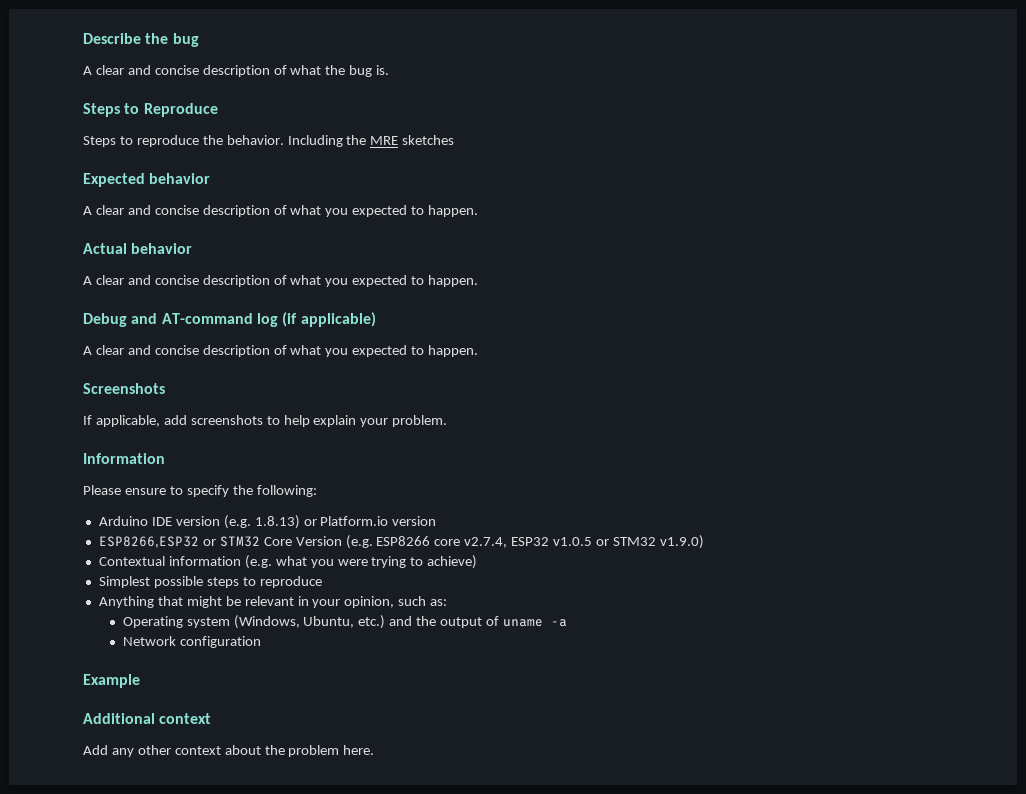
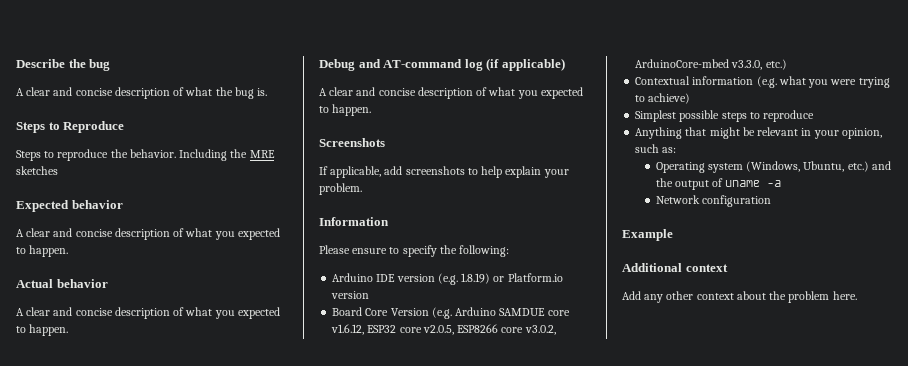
- Arduino IDE version (e.g. 1.8.13) or Platform.io version
+ Arduino IDE version (e.g. 1.8.19) or Platform.io version
- ESP8266,ESP32 or STM32 Core Version (e.g. ESP8266 core v2.7.4, ESP32 v1.0.5 or STM32 v1.9.0)
+ Board Core Version (e.g. Arduino SAMDUE core v1.6.12, ESP32 core v2.0.5, ESP8266 core v3.0.2, ArduinoCore-mbed v3.3.0, etc.)

